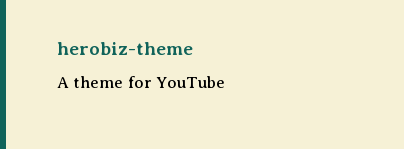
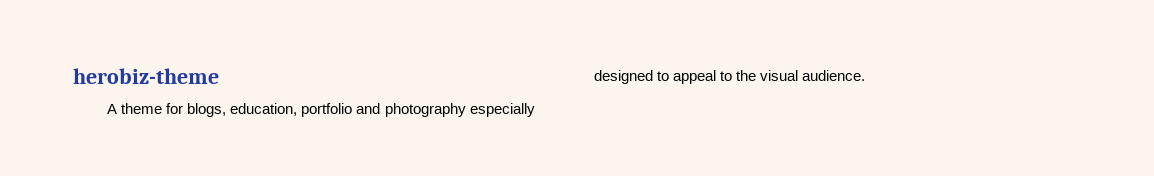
- A theme for YouTube
+ A theme for blogs, education, portfolio and photography especially designed to appeal to the visual audience.

